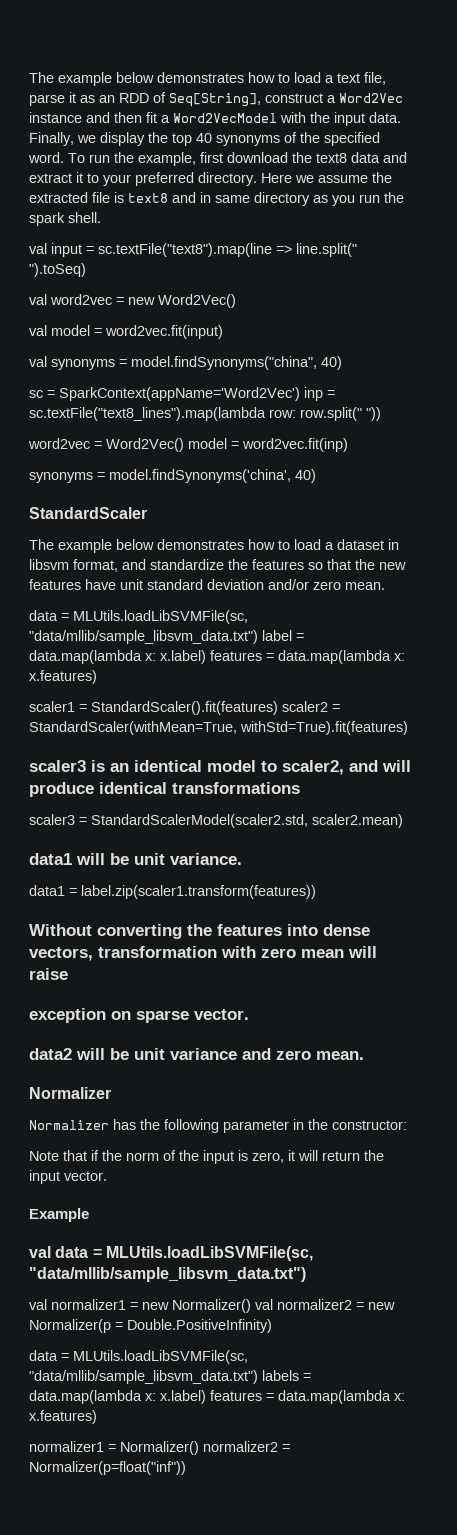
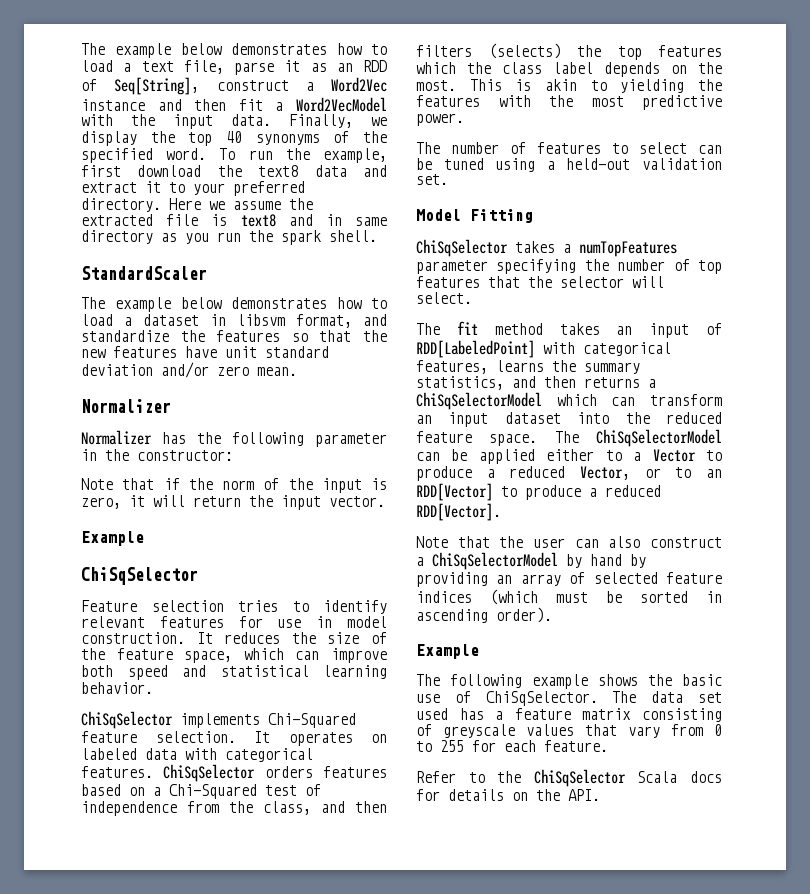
- val input = sc.textFile("text8").map(line => line.split(" ").toSeq)
- val word2vec = new Word2Vec()
- val model = word2vec.fit(input)
- val synonyms = model.findSynonyms("china", 40)
- sc = SparkContext(appName='Word2Vec') inp = sc.textFile("text8_lines").map(lambda row: row.split(" "))
- word2vec = Word2Vec() model = word2vec.fit(inp)
- synonyms = model.findSynonyms('china', 40)
- data = MLUtils.loadLibSVMFile(sc, "data/mllib/sample_libsvm_data.txt") label = data.map(lambda x: x.label) features = data.map(lambda x: x.features)
- scaler1 = StandardScaler().fit(features) scaler2 = StandardScaler(withMean=True, withStd=True).fit(features)
- scaler3 is an identical model to scaler2, and will produce identical transformations
- scaler3 = StandardScalerModel(scaler2.std, scaler2.mean)
- data1 will be unit variance.
- data1 = label.zip(scaler1.transform(features))
- Without converting the features into dense vectors, transformation with zero mean will raise
- exception on sparse vector.
- data2 will be unit variance and zero mean.
  Note that if the norm of the input is zero, it will return the input vector.
  Example
- val data = MLUtils.loadLibSVMFile(sc, "data/mllib/sample_libsvm_data.txt")
- val normalizer1 = new Normalizer() val normalizer2 = new Normalizer(p = Double.PositiveInfinity)
- data = MLUtils.loadLibSVMFile(sc, "data/mllib/sample_libsvm_data.txt") labels = data.map(lambda x: x.label) features = data.map(lambda x: x.features)
- normalizer1 = Normalizer() normalizer2 = Normalizer(p=float("inf"))
+ ChiSqSelector
+ Feature selection tries to identify relevant features for use in model construction. It reduces the size of the feature space, which can improve both speed and statistical learning behavior.
+ ChiSqSelector implements Chi-Squared feature selection. It operates on labeled data with categorical features. ChiSqSelector orders features based on a Chi-Squared test of independence from the class, and then filters (selects) the top features which the class label depends on the most. This is akin to yielding the features with the most predictive power.
+ The number of features to select can be tuned using a held-out validation set.
+ Model Fitting
+ ChiSqSelector takes a numTopFeatures parameter specifying the number of top features that the selector will select.
+ The fit method takes an input of RDD[LabeledPoint] with categorical features, learns the summary statistics, and then returns a ChiSqSelectorModel which can transform an input dataset into the reduced feature space. The ChiSqSelectorModel can be applied either to a Vector to produce a reduced Vector, or to an RDD[Vector] to produce a reduced RDD[Vector].
+ Note that the user can also construct a ChiSqSelectorModel by hand by providing an array of selected feature indices (which must be sorted in ascending order).
+ Example
+ The following example shows the basic use of ChiSqSelector. The data set used has a feature matrix consisting of greyscale values that vary from 0 to 255 for each feature.
+ Refer to the ChiSqSelector Scala docs for details on the API.

